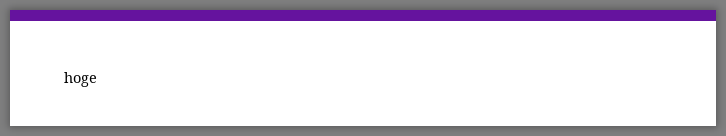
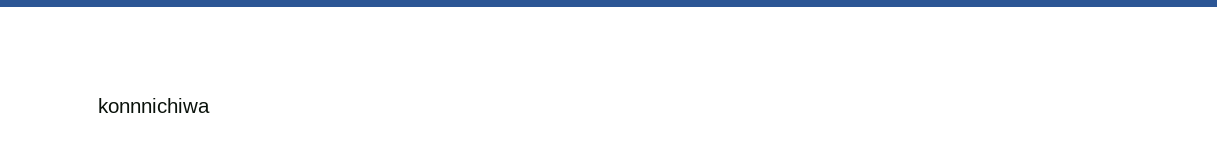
- hoge
+ konnnichiwa

